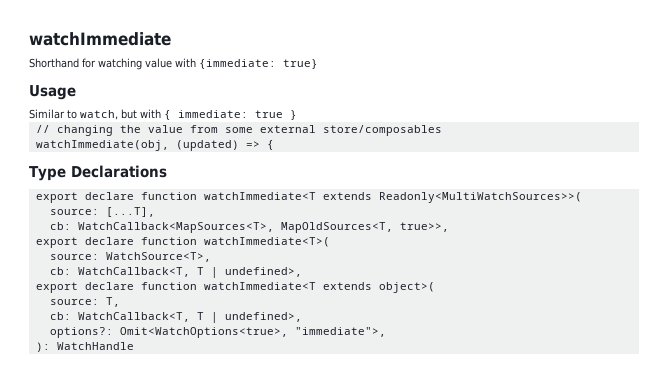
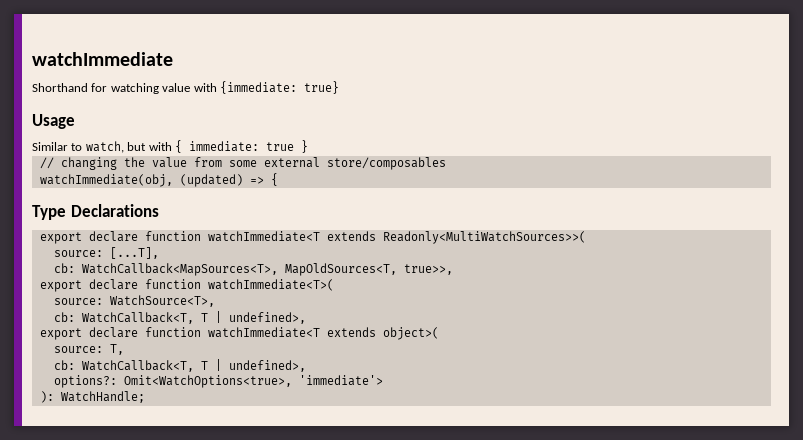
- options?: Omit<WatchOptions<true>, "immediate">,
+ options?: Omit<WatchOptions<true>, 'immediate'>
- ): WatchHandle
+ ): WatchHandle;

